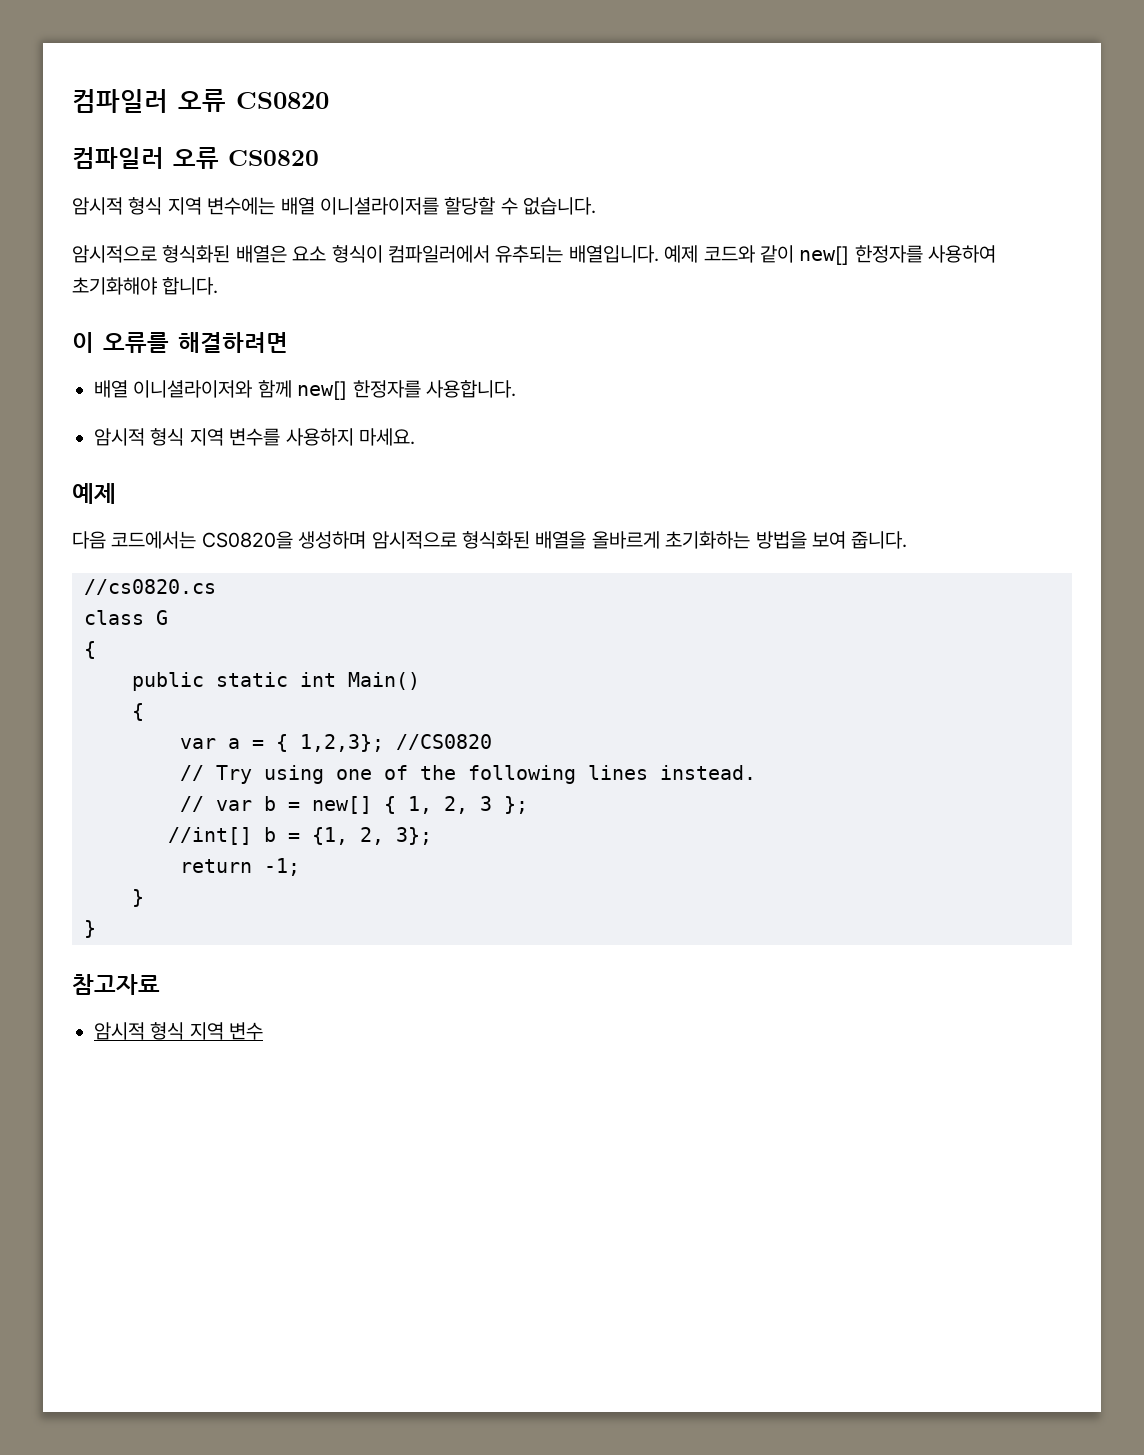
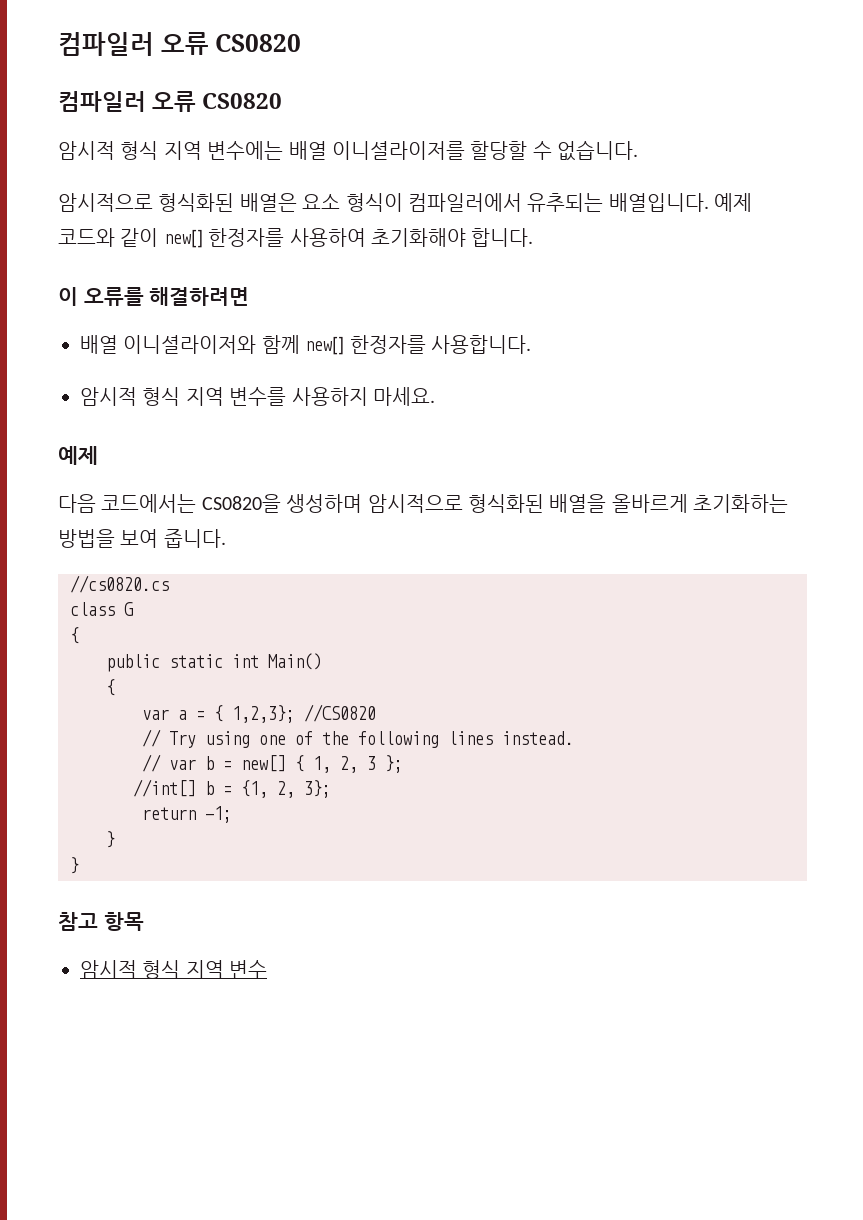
- 참고자료
+ 참고 항목

